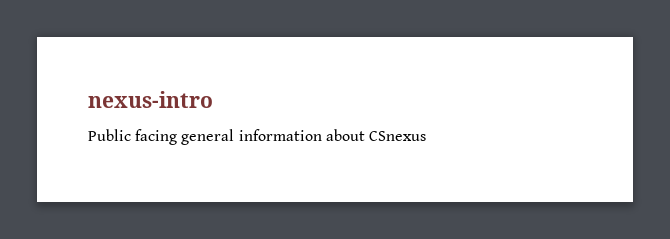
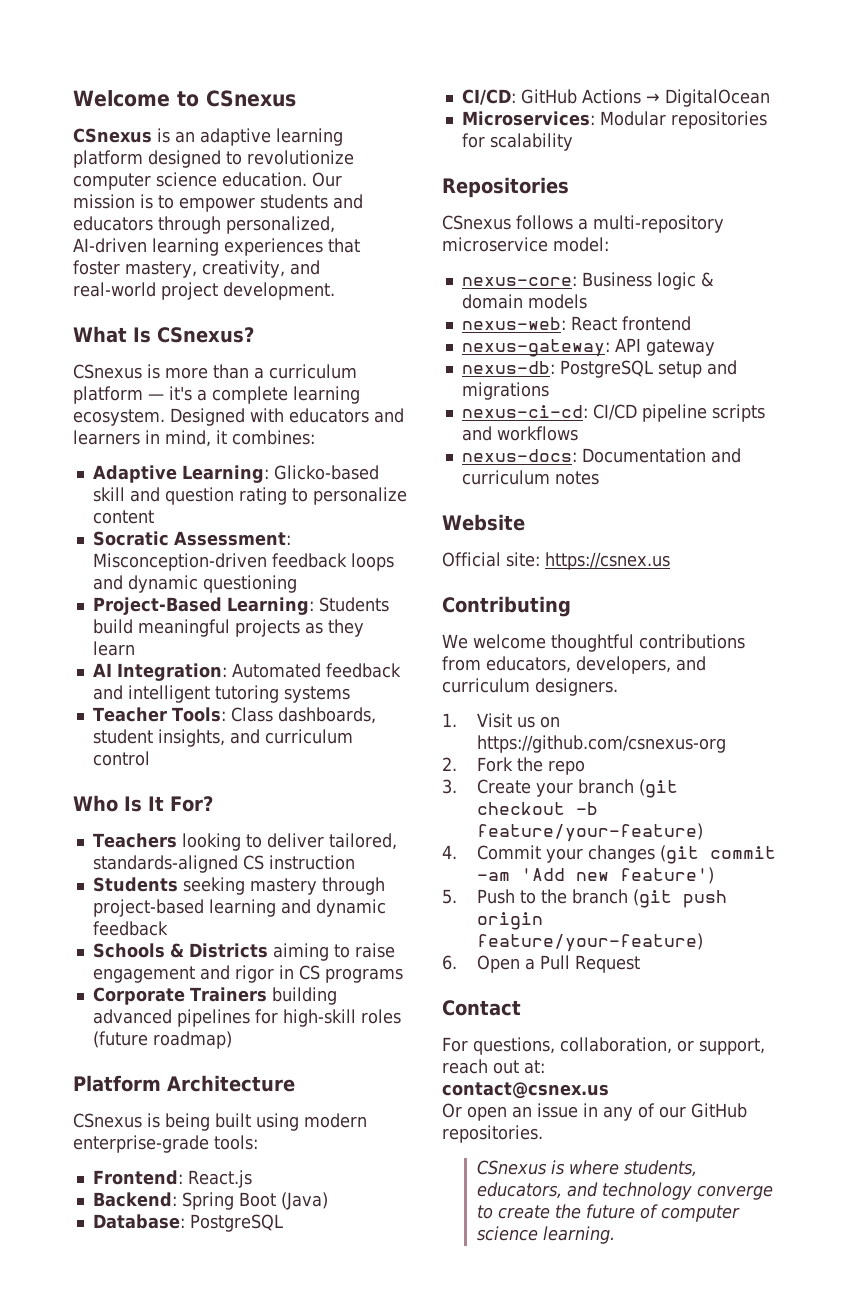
- nexus-intro
- Public facing general information about CSnexus
+ Welcome to CSnexus
+ CSnexus is an adaptive learning platform designed to revolutionize computer science education. Our mission is to empower students and educators through personalized, AI-driven learning experiences that foster mastery, creativity, and real-world project development.
+ What Is CSnexus?
+ CSnexus is more than a curriculum platform — it's a complete learning ecosystem. Designed with educators and learners in mind, it combines:
+ Adaptive Learning: Glicko-based skill and question rating to personalize content
+ Socratic Assessment: Misconception-driven feedback loops and dynamic questioning
+ Project-Based Learning: Students build meaningful projects as they learn
+ AI Integration: Automated feedback and intelligent tutoring systems
+ Teacher Tools: Class dashboards, student insights, and curriculum control
+ Who Is It For?
+ Teachers looking to deliver tailored, standards-aligned CS instruction
+ Students seeking mastery through project-based learning and dynamic feedback
+ Schools & Districts aiming to raise engagement and rigor in CS programs
+ Corporate Trainers building advanced pipelines for high-skill roles (future roadmap)
+ Platform Architecture
+ CSnexus is being built using modern enterprise-grade tools:
+ Frontend: React.js
+ Backend: Spring Boot (Java)
+ Database: PostgreSQL
+ CI/CD: GitHub Actions → DigitalOcean
+ Microservices: Modular repositories for scalability
+ Repositories
+ CSnexus follows a multi-repository microservice model:
+ nexus-core: Business logic & domain models
+ nexus-web: React frontend
+ nexus-gateway: API gateway
+ nexus-db: PostgreSQL setup and migrations
+ nexus-ci-cd: CI/CD pipeline scripts and workflows
+ nexus-docs: Documentation and curriculum notes
+ Website
+ Official site: https://csnex.us
+ Contributing
+ We welcome thoughtful contributions from educators, developers, and curriculum designers.
+ 1. Visit us on https://github.com/csnexus-org
+ 2. Fork the repo
+ 3. Create your branch (git checkout -b feature/your-feature)
+ 4. Commit your changes (git commit -am 'Add new feature')
+ 5. Push to the branch (git push origin feature/your-feature)
+ 6. Open a Pull Request
+ Contact
+ For questions, collaboration, or support, reach out at:
+ contact@csnex.us
+ Or open an issue in any of our GitHub repositories.
+ CSnexus is where students, educators, and technology converge to create the future of computer science learning.

